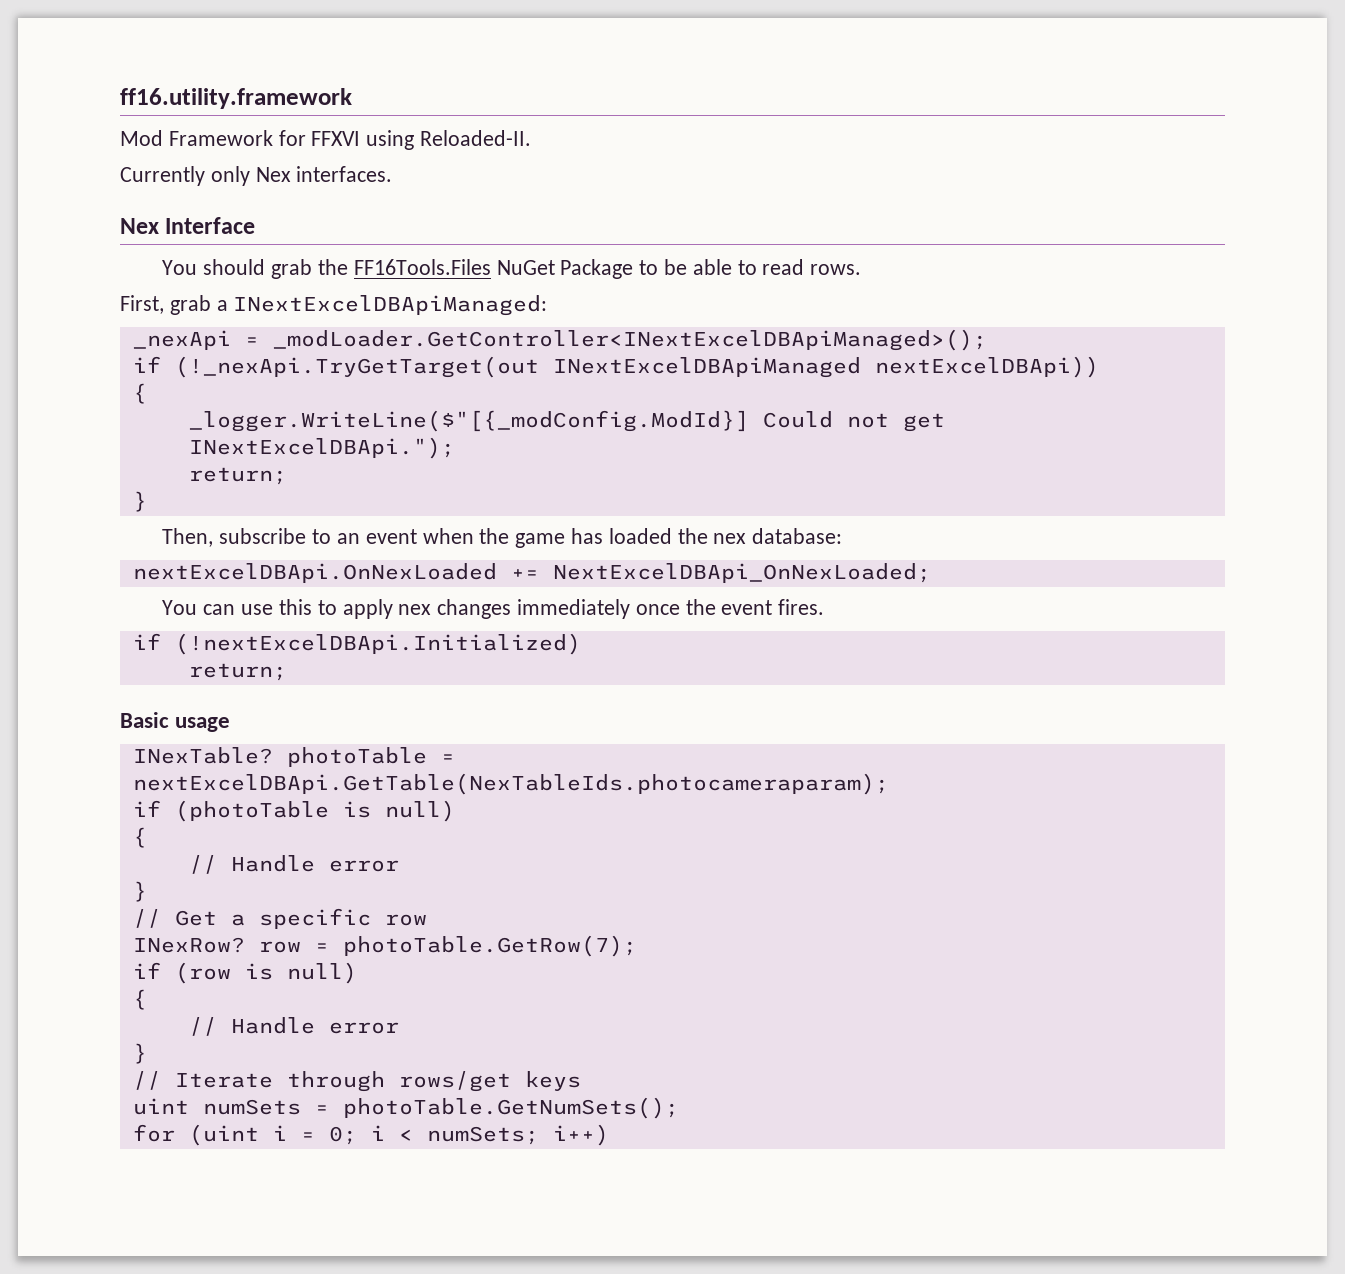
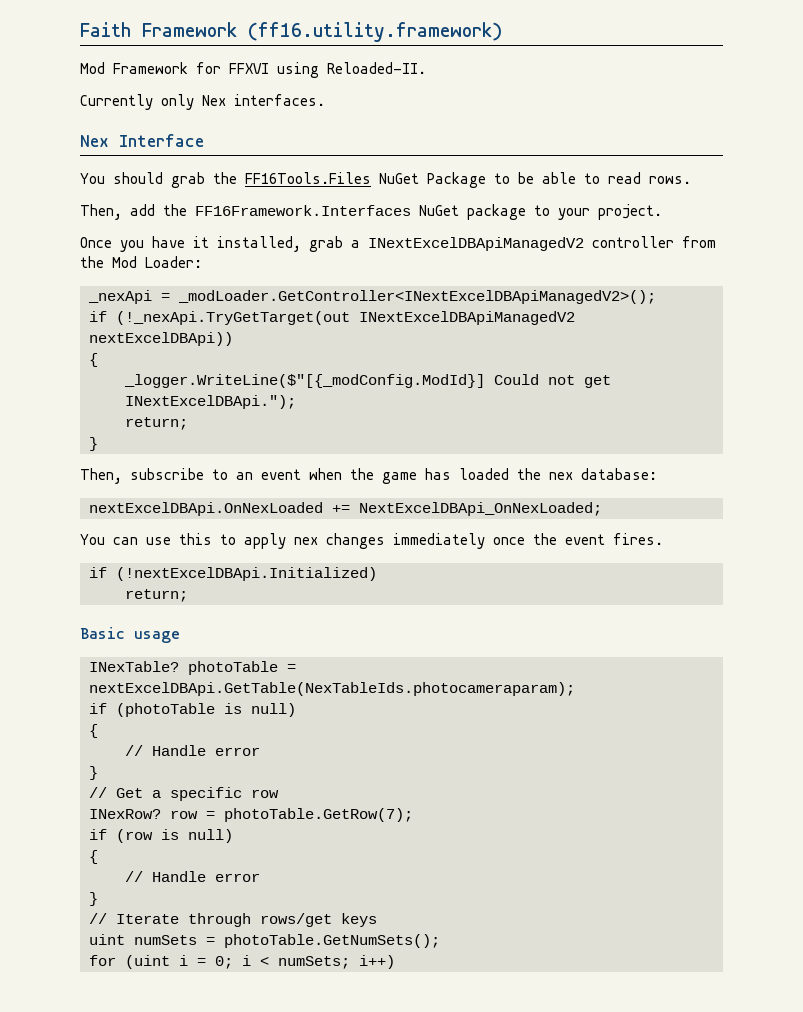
- ff16.utility.framework
+ Faith Framework (ff16.utility.framework)
- First, grab a INextExcelDBApiManaged:
+ Then, add the FF16Framework.Interfaces NuGet package to your project.
+ Once you have it installed, grab a INextExcelDBApiManagedV2 controller from the Mod Loader:
- _nexApi = _modLoader.GetController<INextExcelDBApiManaged>();
+ _nexApi = _modLoader.GetController<INextExcelDBApiManagedV2>();
- if (!_nexApi.TryGetTarget(out INextExcelDBApiManaged nextExcelDBApi))
+ if (!_nexApi.TryGetTarget(out INextExcelDBApiManagedV2 nextExcelDBApi))

